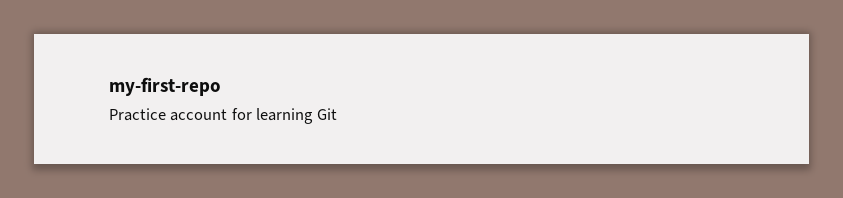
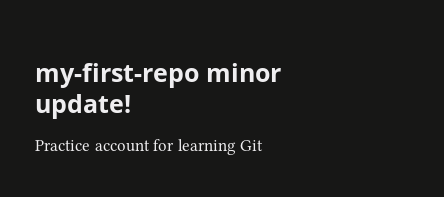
- my-first-repo
+ my-first-repo minor update!

